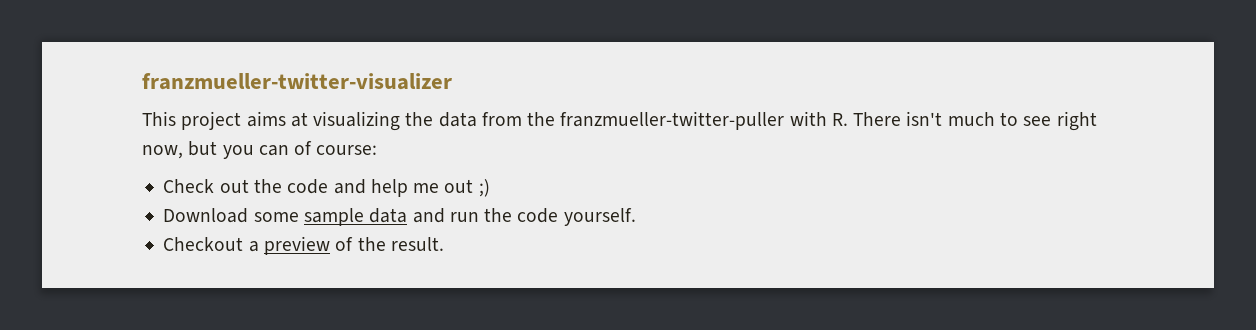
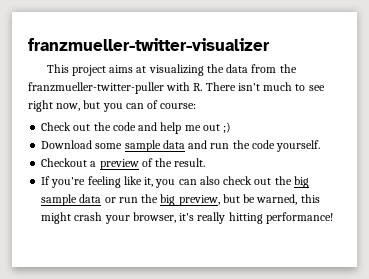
+ If you're feeling like it, you can also check out the big sample data or run the big preview, but be warned, this might crash your browser, it's really hitting performance!

